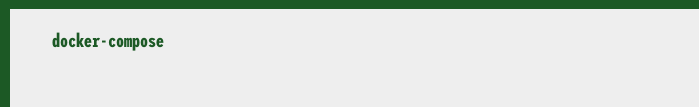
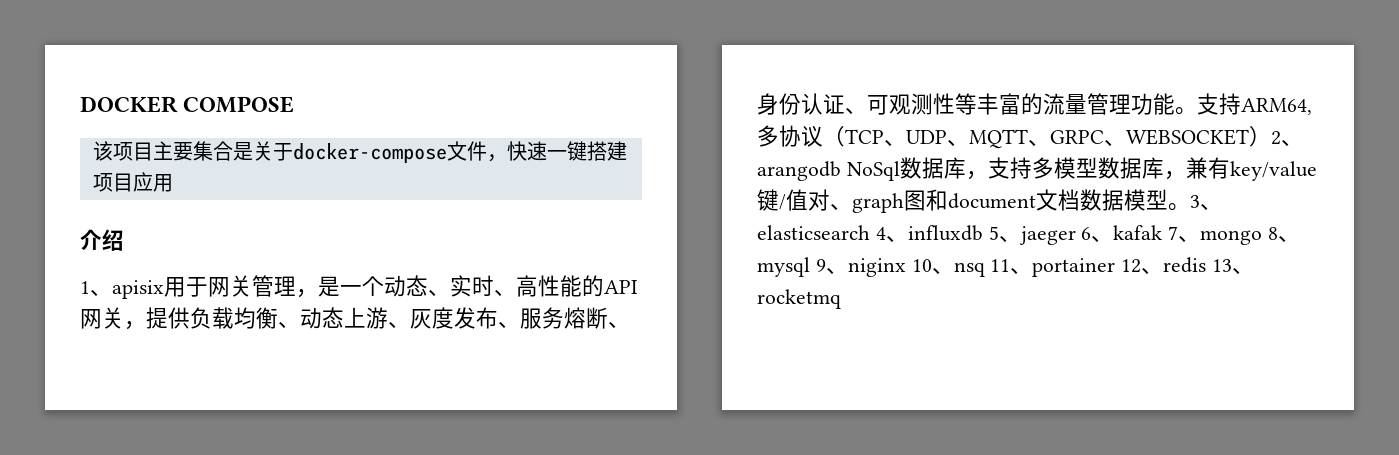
- docker-compose
+ DOCKER COMPOSE
+ 该项目主要集合是关于docker-compose文件，快速一键搭建项目应用
+ 介绍
+ 1、apisix用于网关管理，是一个动态、实时、高性能的API网关，提供负载均衡、动态上游、灰度发布、服务熔断、身份认证、可观测性等丰富的流量管理功能。支持ARM64,多协议（TCP、UDP、MQTT、GRPC、WEBSOCKET）2、arangodb NoSql数据库，支持多模型数据库，兼有key/value键/值对、graph图和document文档数据模型。3、elasticsearch 4、influxdb 5、jaeger 6、kafak 7、mongo 8、mysql 9、niginx 10、nsq 11、portainer 12、redis 13、rocketmq

